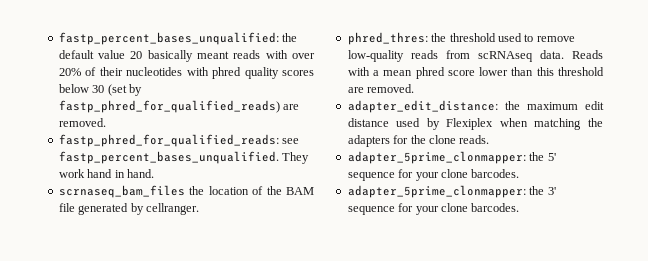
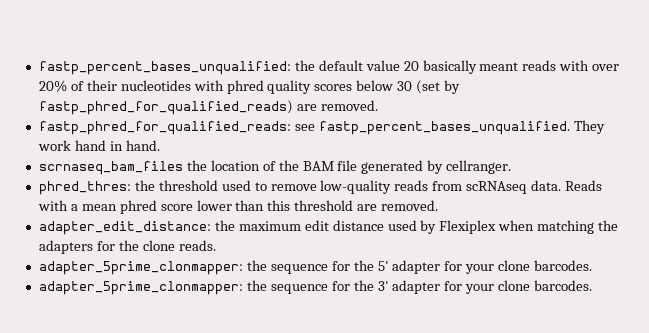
- adapter_5prime_clonmapper: the 5' sequence for your clone barcodes.
+ adapter_5prime_clonmapper: the sequence for the 5' adapter for your clone barcodes.
- adapter_5prime_clonmapper: the 3' sequence for your clone barcodes.
+ adapter_5prime_clonmapper: the sequence for the 3' adapter for your clone barcodes.

